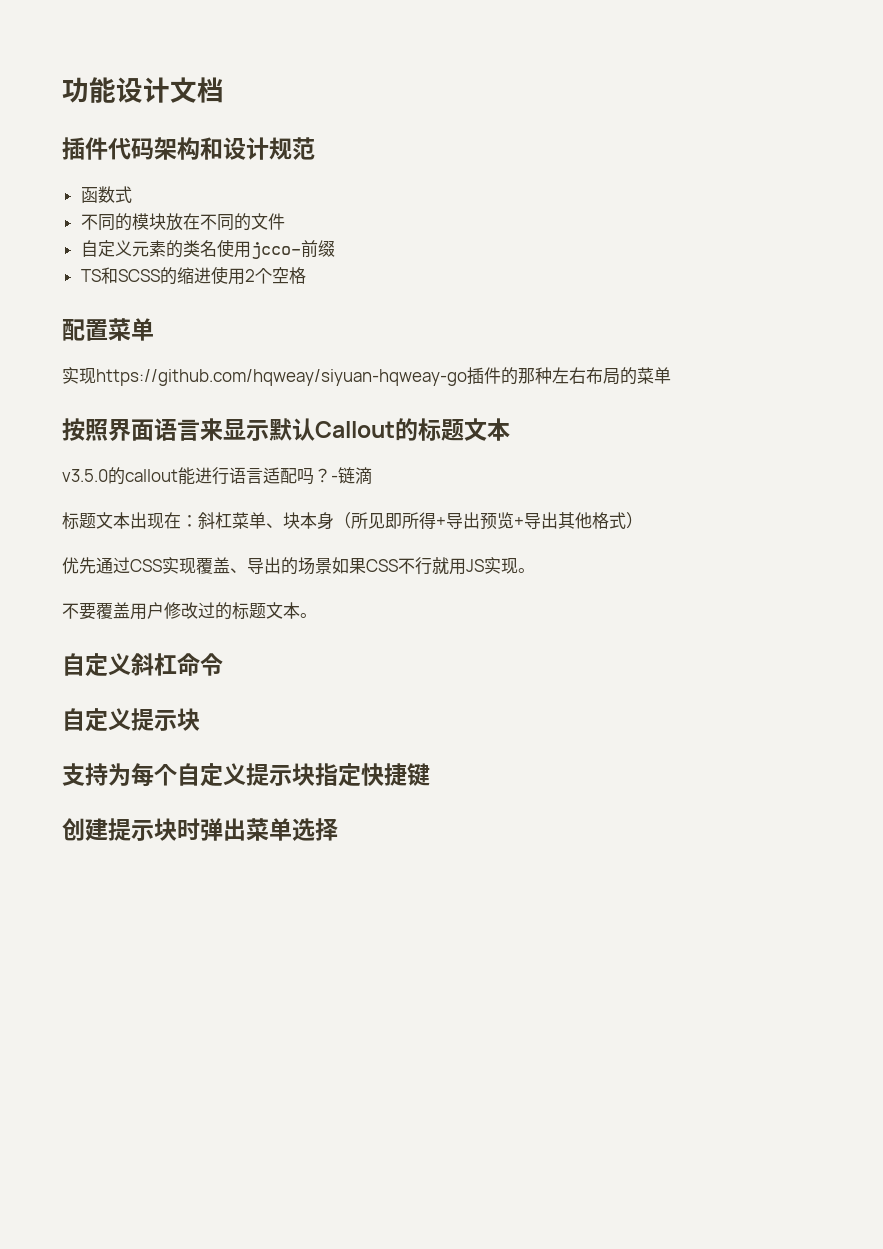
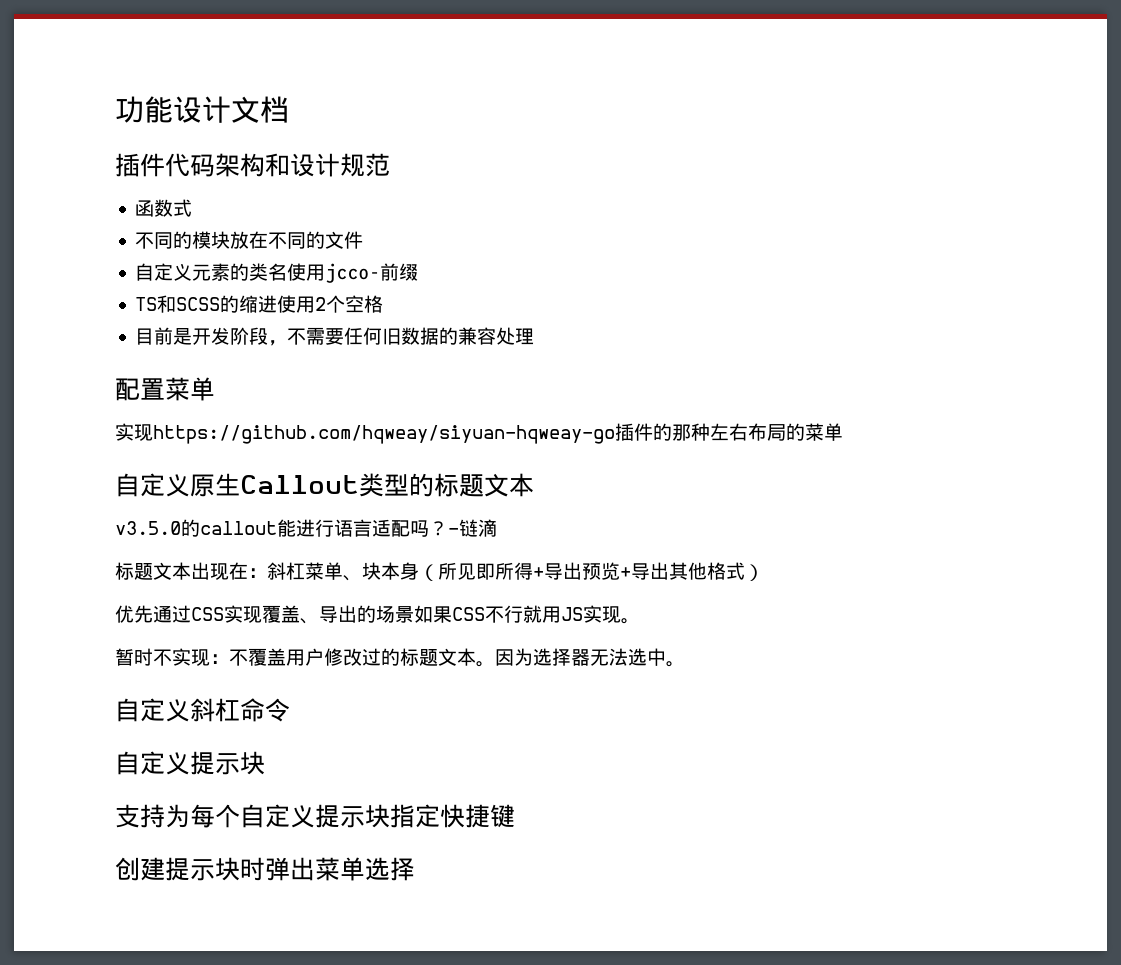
+ 目前是开发阶段，不需要任何旧数据的兼容处理
- 按照界面语言来显示默认Callout的标题文本
+ 自定义原生Callout类型的标题文本
- 不要覆盖用户修改过的标题文本。
+ 暂时不实现：不覆盖用户修改过的标题文本。因为选择器无法选中。

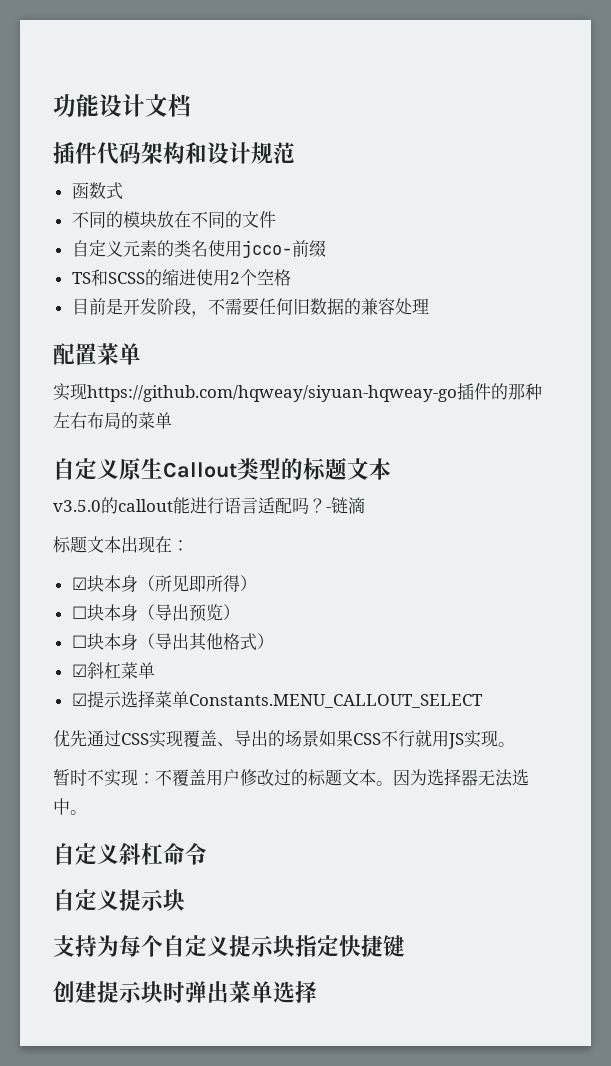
- 标题文本出现在：斜杠菜单、块本身（所见即所得+导出预览+导出其他格式）
+ 标题文本出现在：
+ ☑块本身（所见即所得）
+ ☐块本身（导出预览）
+ ☐块本身（导出其他格式）
+ ☑斜杠菜单
+ ☑提示选择菜单Constants.MENU_CALLOUT_SELECT

